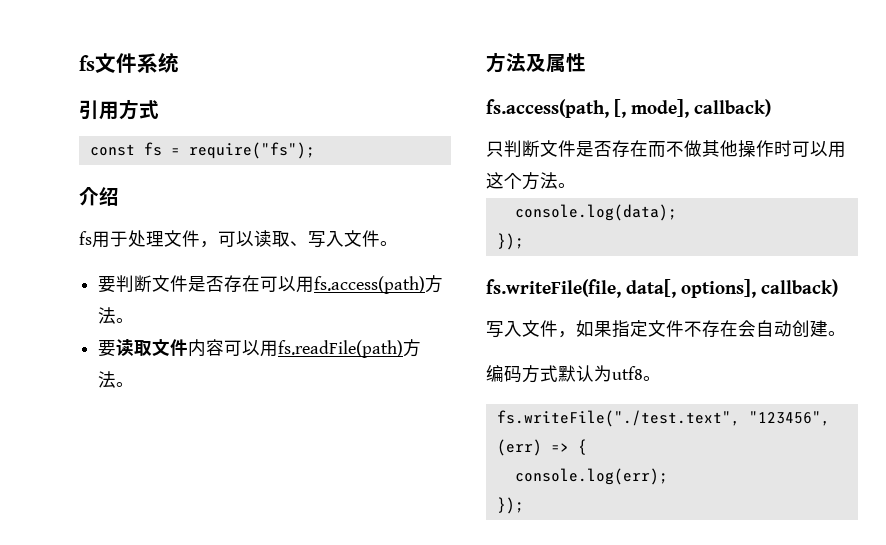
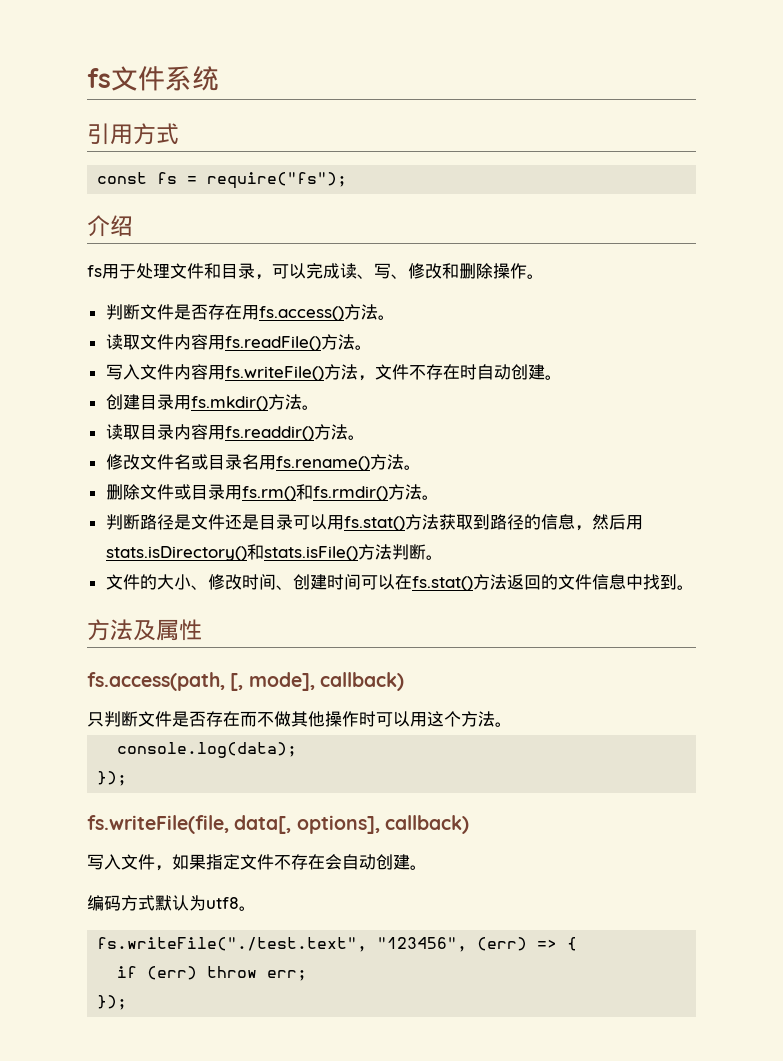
- fs用于处理文件，可以读取、写入文件。
- 要判断文件是否存在可以用fs.access(path)方法。
- 要读取文件内容可以用fs.readFile(path)方法。
+ fs用于处理文件和目录，可以完成读、写、修改和删除操作。
+ 判断文件是否存在用fs.access()方法。
+ 读取文件内容用fs.readFile()方法。
+ 写入文件内容用fs.writeFile()方法，文件不存在时自动创建。
+ 创建目录用fs.mkdir()方法。
+ 读取目录内容用fs.readdir()方法。
+ 修改文件名或目录名用fs.rename()方法。
+ 删除文件或目录用fs.rm()和fs.rmdir()方法。
+ 判断路径是文件还是目录可以用fs.stat()方法获取到路径的信息，然后用stats.isDirectory()和stats.isFile()方法判断。
+ 文件的大小、修改时间、创建时间可以在fs.stat()方法返回的文件信息中找到。
- console.log(err);
+ if (err) throw err;

